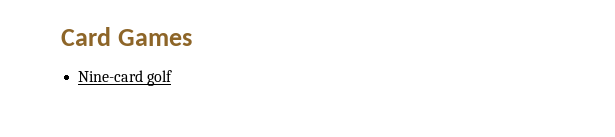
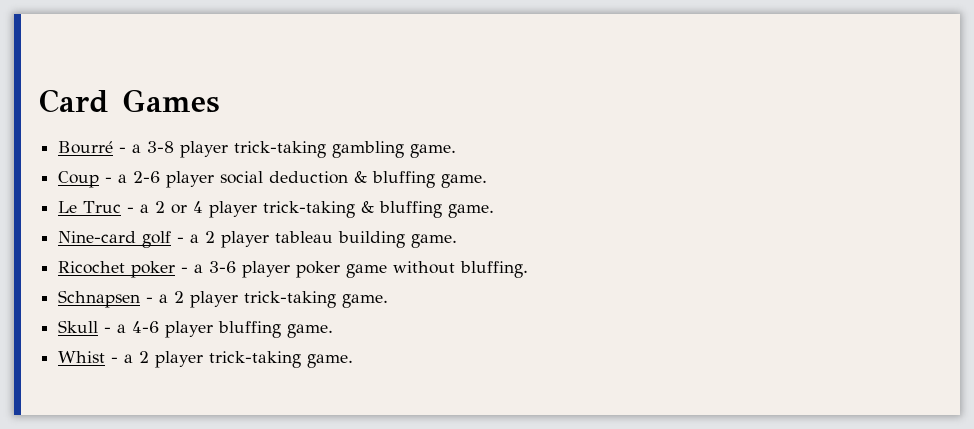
- Nine-card golf
+ Bourré - a 3-8 player trick-taking gambling game.
+ Coup - a 2-6 player social deduction & bluffing game.
+ Le Truc - a 2 or 4 player trick-taking & bluffing game.
+ Nine-card golf - a 2 player tableau building game.
+ Ricochet poker - a 3-6 player poker game without bluffing.
+ Schnapsen - a 2 player trick-taking game.
+ Skull - a 4-6 player bluffing game.
+ Whist - a 2 player trick-taking game.

